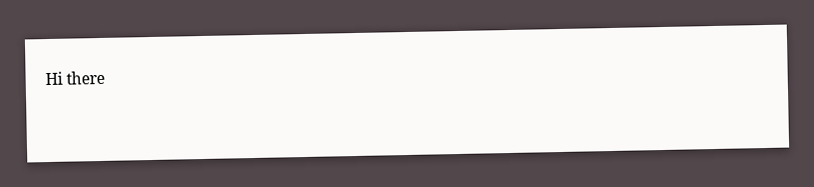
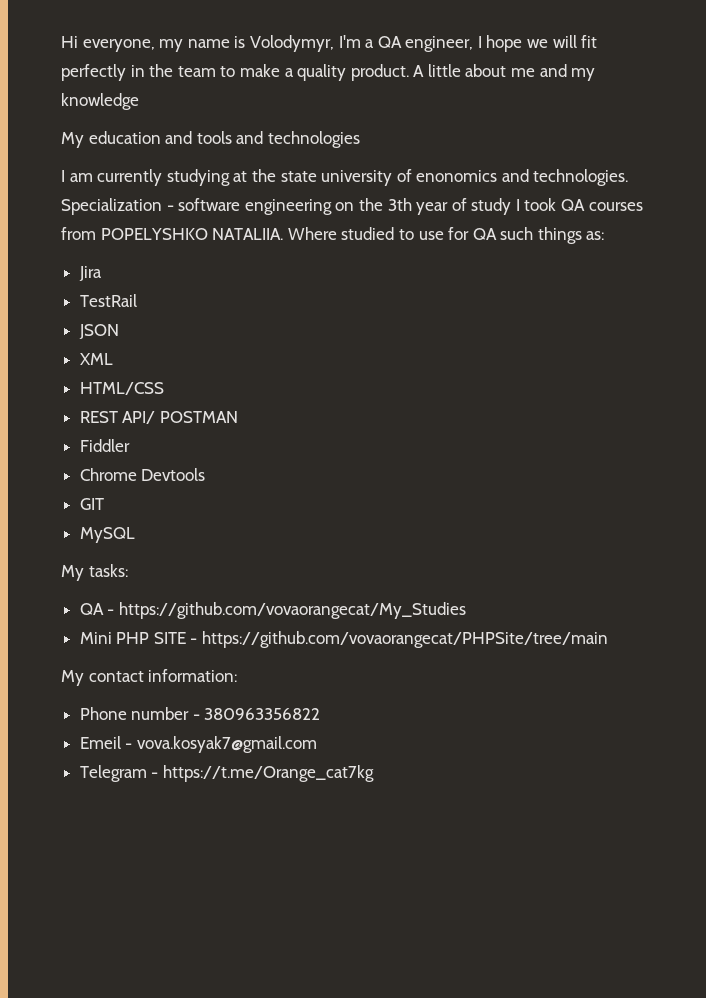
- Hi there
+ Hi everyone, my name is Volodymyr, I'm a QA engineer, I hope we will fit perfectly in the team to make a quality product. A little about me and my knowledge
+ My education and tools and technologies
+ I am currently studying at the state university of enonomics and technologies. Specialization - software engineering on the 3th year of study I took QA courses from POPELYSHKO NATALIIA. Where studied to use for QA such things as:
+ Jira
+ TestRail
+ JSON
+ XML
+ HTML/CSS
+ REST API/ POSTMAN
+ Fiddler
+ Chrome Devtools
+ GIT
+ MySQL
+ My tasks:
+ QA - https://github.com/vovaorangecat/My_Studies
+ Mini PHP SITE - https://github.com/vovaorangecat/PHPSite/tree/main
+ My contact information:
+ Phone number - 380963356822
+ Emeil - vova.kosyak7@gmail.com
+ Telegram - https://t.me/Orange_cat7kg

